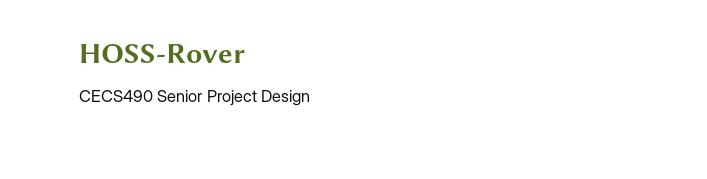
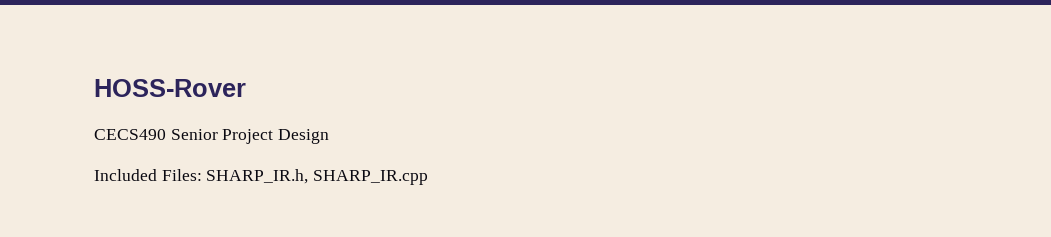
+ Included Files: SHARP_IR.h, SHARP_IR.cpp

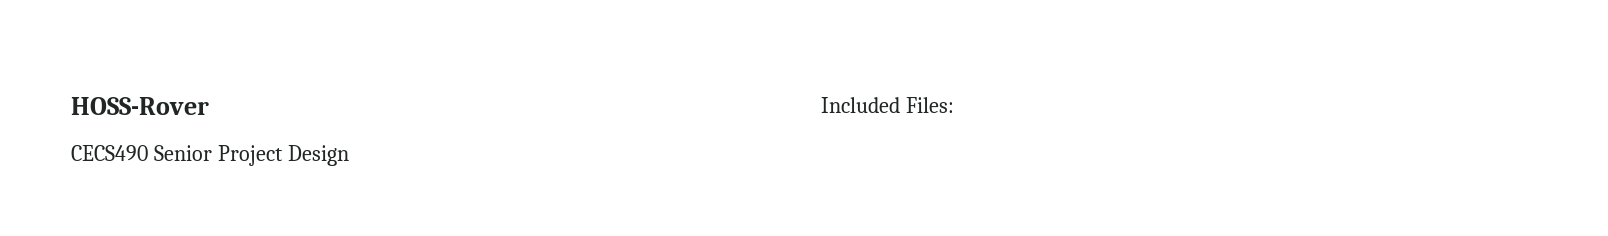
- Included Files: SHARP_IR.h, SHARP_IR.cpp
+ Included Files:

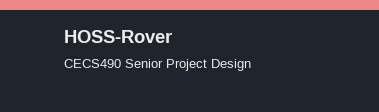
- Included Files:

